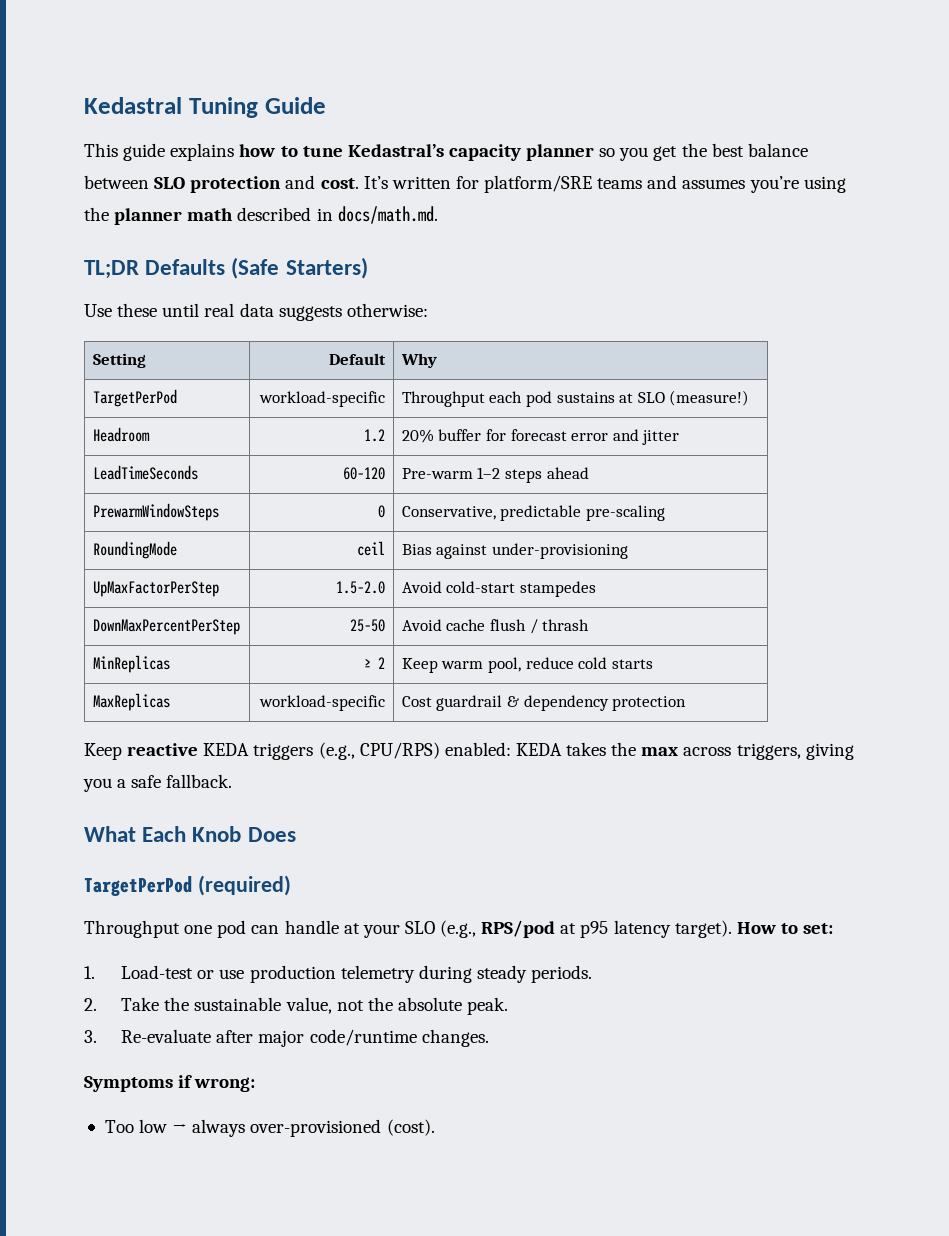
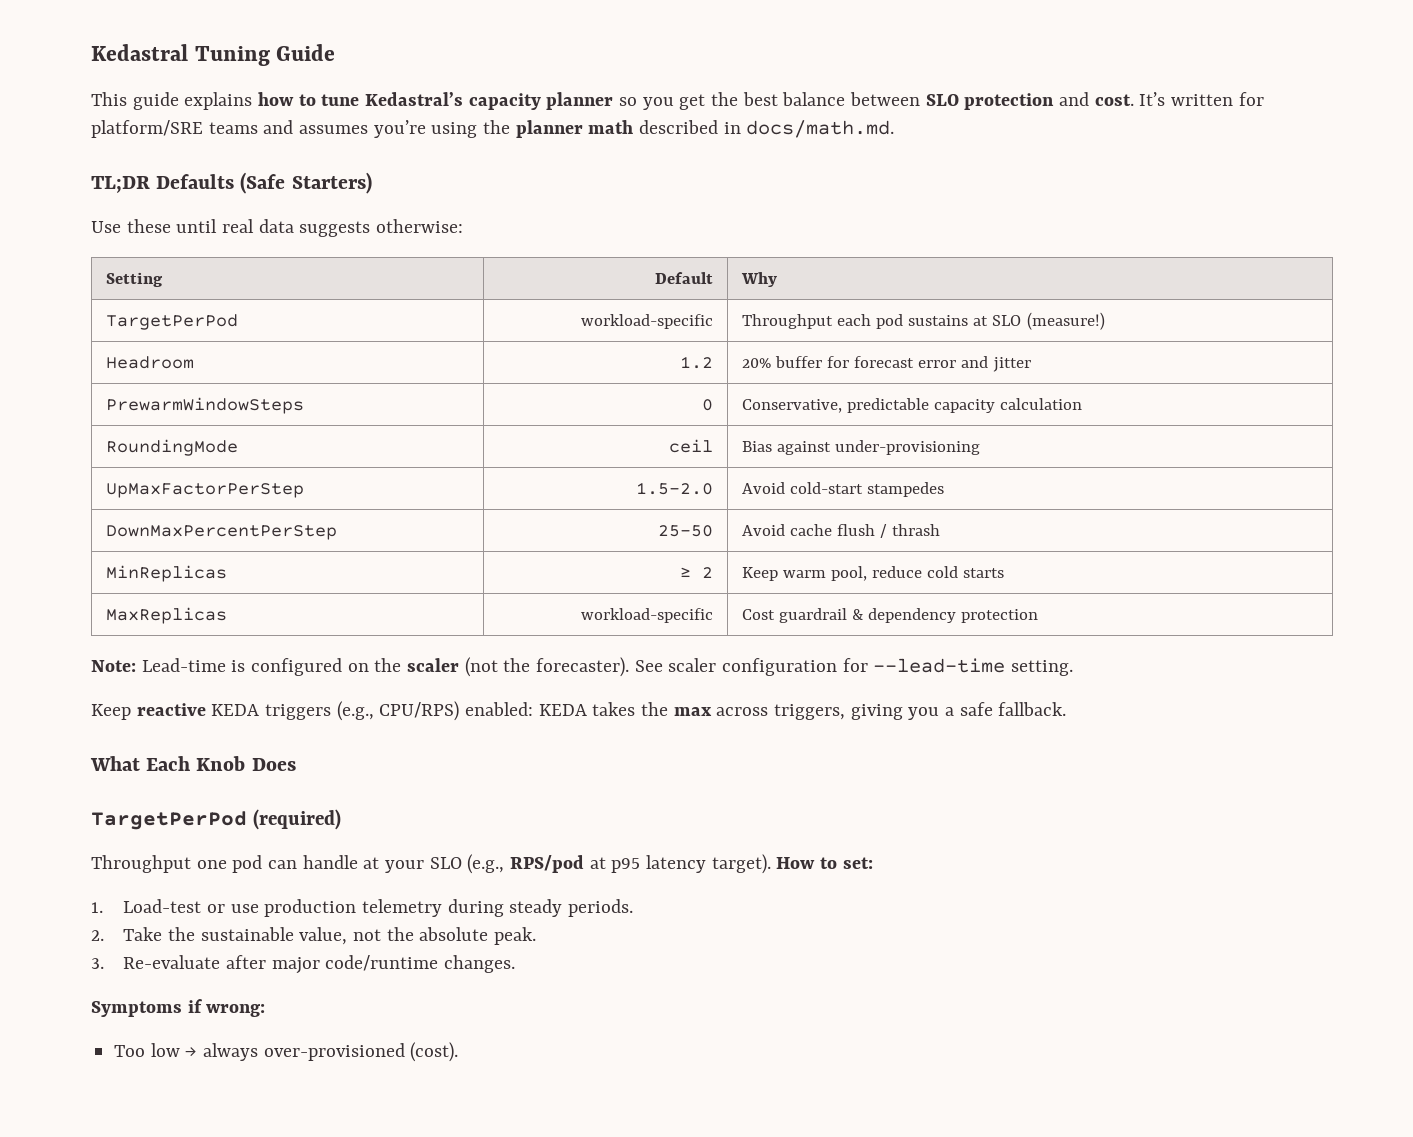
- LeadTimeSeconds | 60–120 | Pre-warm 1–2 steps ahead
- PrewarmWindowSteps | 0 | Conservative, predictable pre-scaling
+ PrewarmWindowSteps | 0 | Conservative, predictable capacity calculation
+ Note: Lead-time is configured on the scaler (not the forecaster). See scaler configuration for --lead-time setting.

